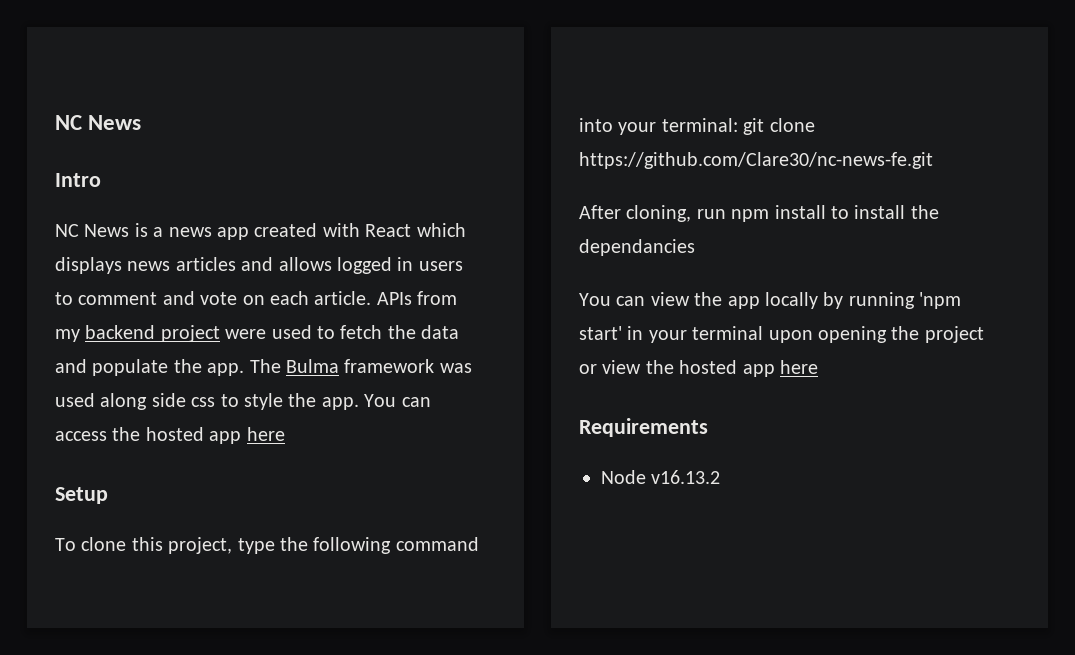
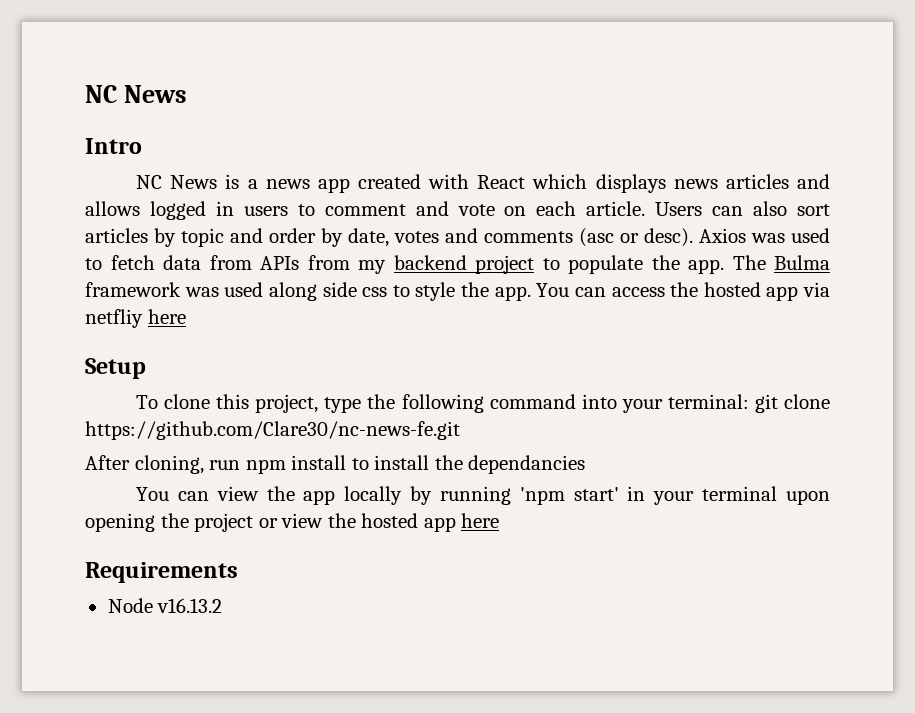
- APIs from my backend project were used to fetch the data and populate the app.
+ Users can also sort articles by topic and order by date, votes and comments (asc or desc). Axios was used to fetch data from APIs from my backend project to populate the app.
- You can access the hosted app here
+ You can access the hosted app via netfliy here

